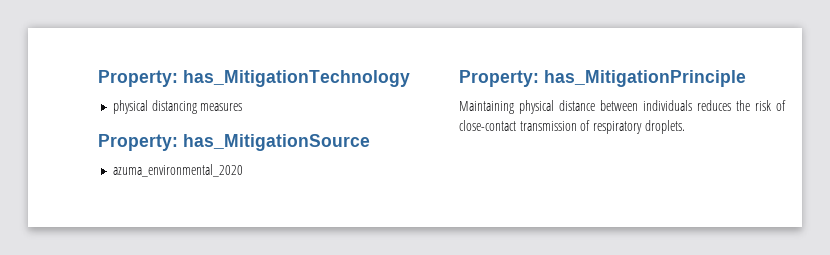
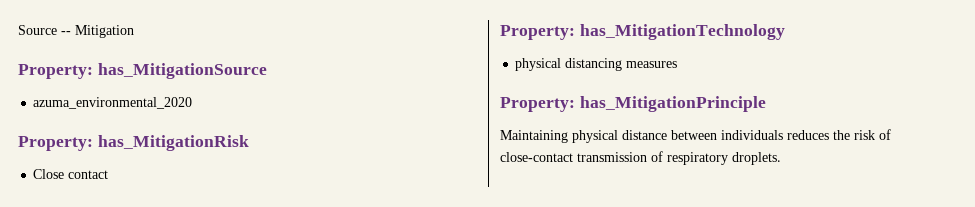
+ Source -- Mitigation
+ Property: has_MitigationSource
+ azuma_environmental_2020
+ Property: has_MitigationRisk
+ Close contact
- Property: has_MitigationSource
- azuma_environmental_2020

